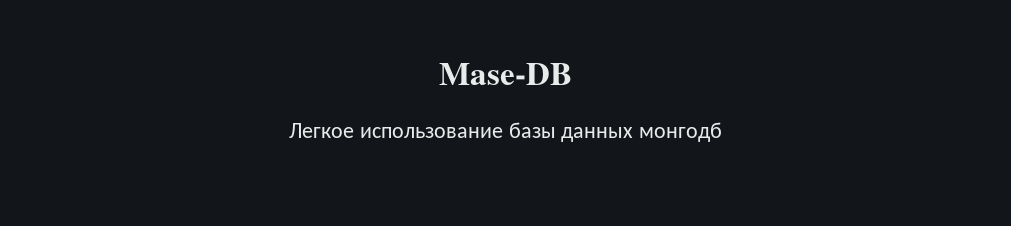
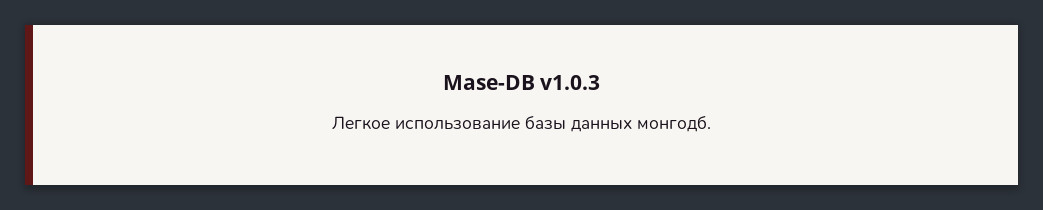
- Mase-DB
+ Mase-DB v1.0.3
- Легкое использование базы данных монгодб
+ Легкое использование базы данных монгодб.

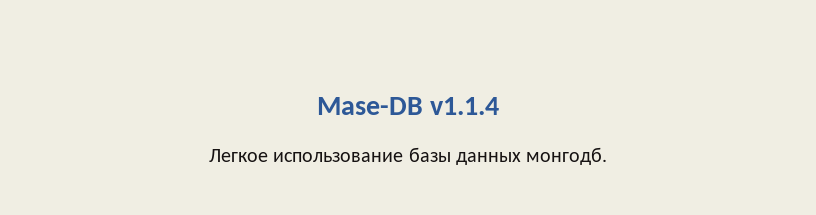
- Mase-DB v1.0.3
+ Mase-DB v1.1.4

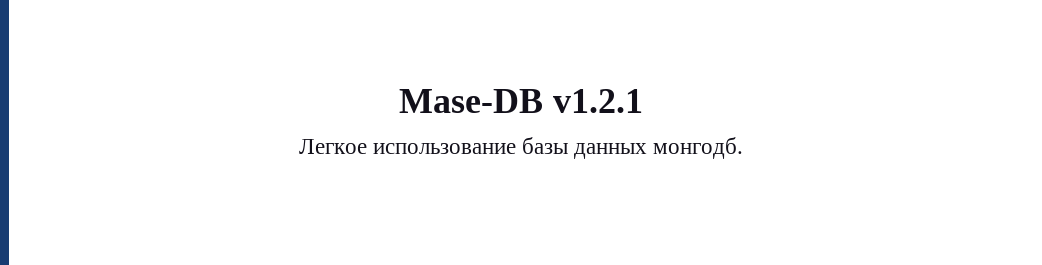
- Mase-DB v1.1.4
+ Mase-DB v1.2.1

